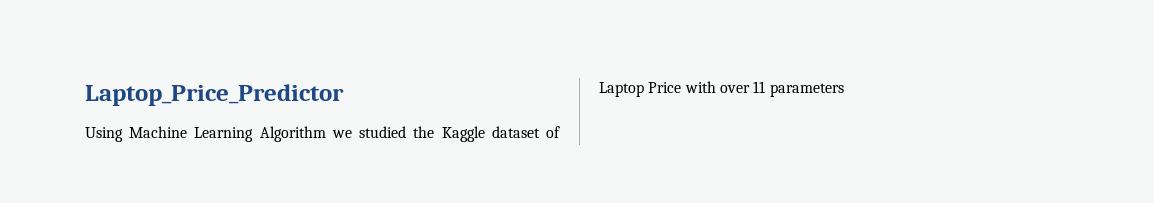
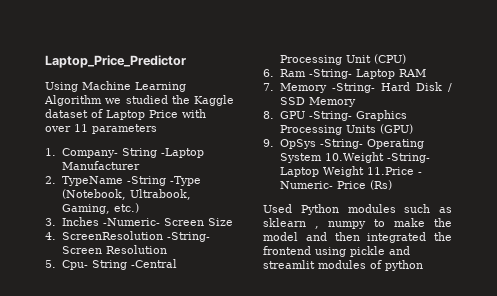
+ 1. Company- String -Laptop Manufacturer
+ 2. TypeName -String -Type (Notebook, Ultrabook, Gaming, etc.)
+ 3. Inches -Numeric- Screen Size
+ 4. ScreenResolution -String- Screen Resolution
+ 5. Cpu- String -Central Processing Unit (CPU)
+ 6. Ram -String- Laptop RAM
+ 7. Memory -String- Hard Disk / SSD Memory
+ 8. GPU -String- Graphics Processing Units (GPU)
+ 9. OpSys -String- Operating System 10.Weight -String- Laptop Weight 11.Price - Numeric- Price (Rs)
+ Used Python modules such as sklearn , numpy to make the model and then integrated the frontend using pickle and streamlit modules of python

